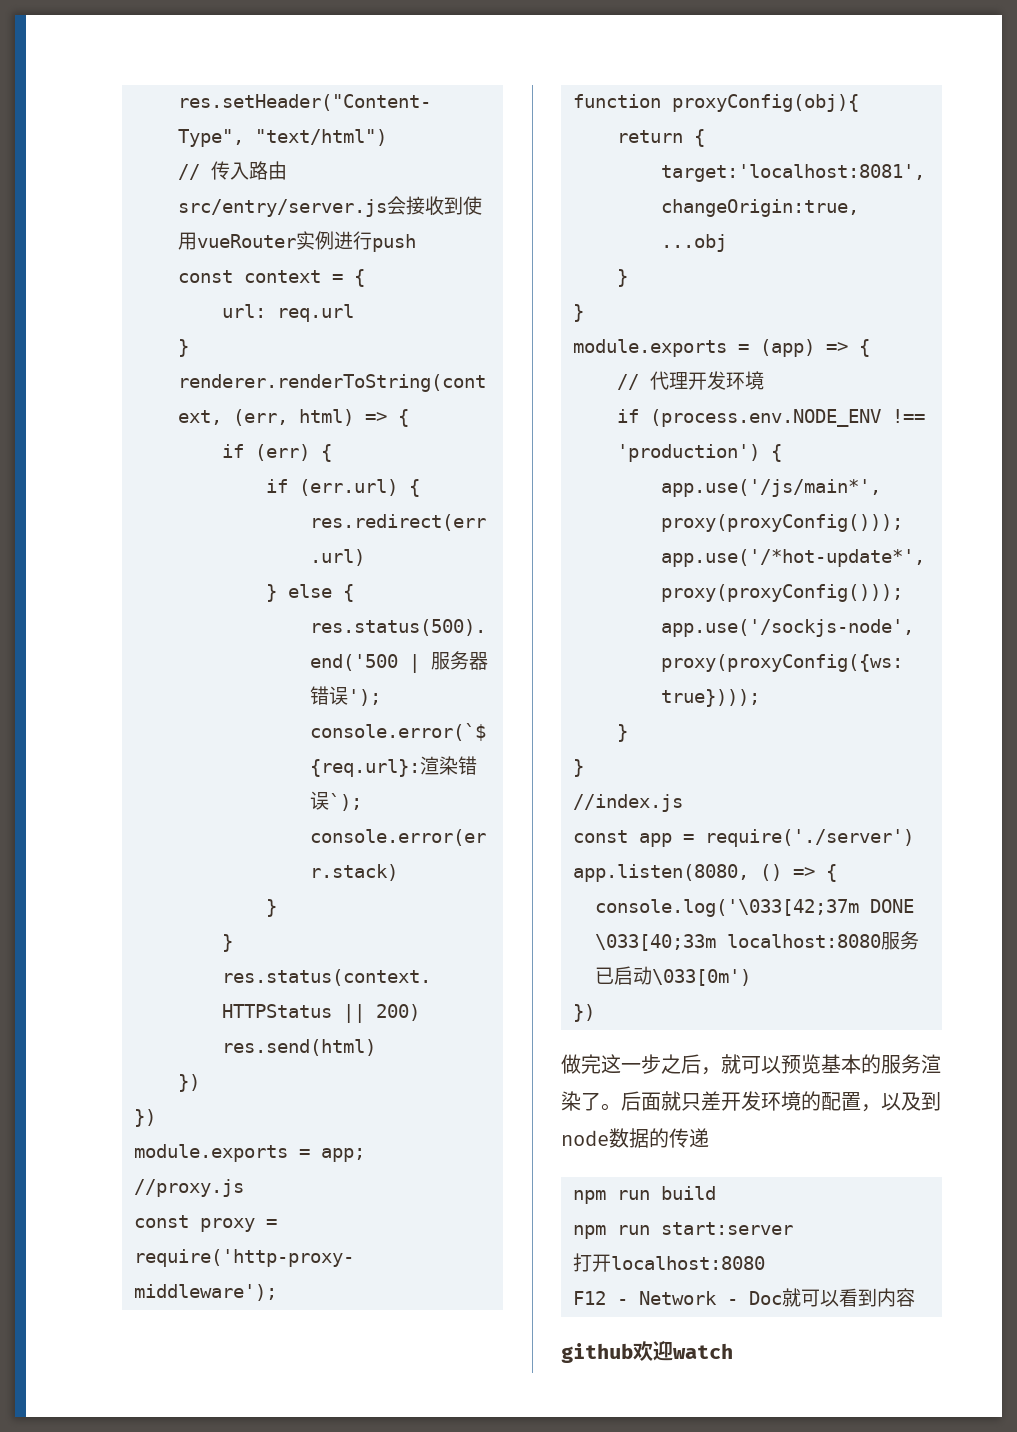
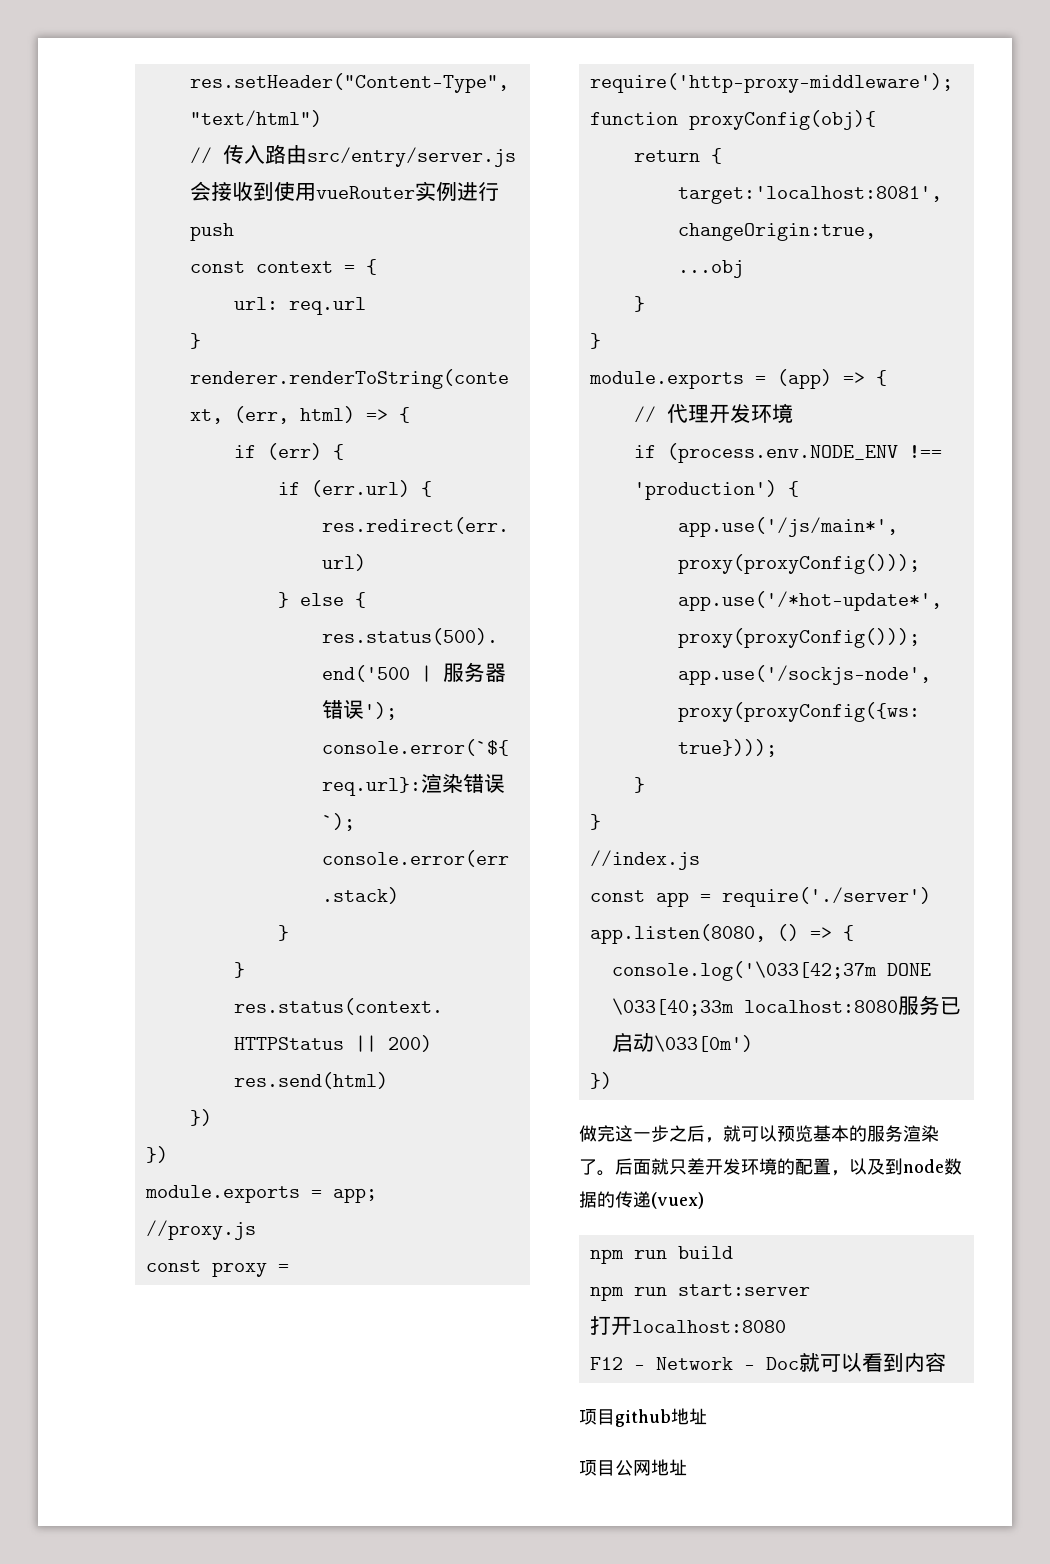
- 后面就只差开发环境的配置，以及到node数据的传递
+ 后面就只差开发环境的配置，以及到node数据的传递(vuex)
- github欢迎watch
+ 项目github地址
+ 项目公网地址

